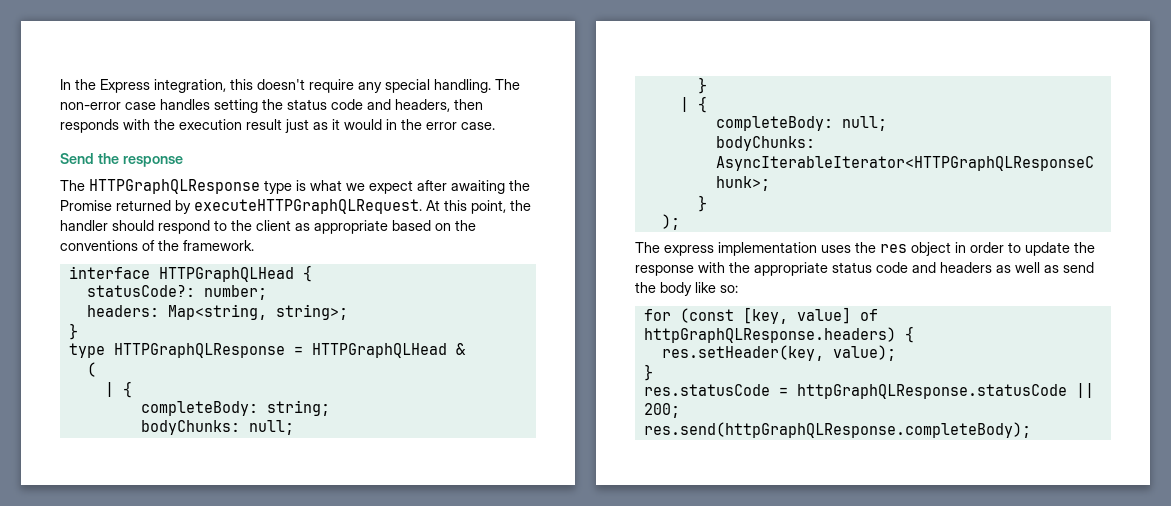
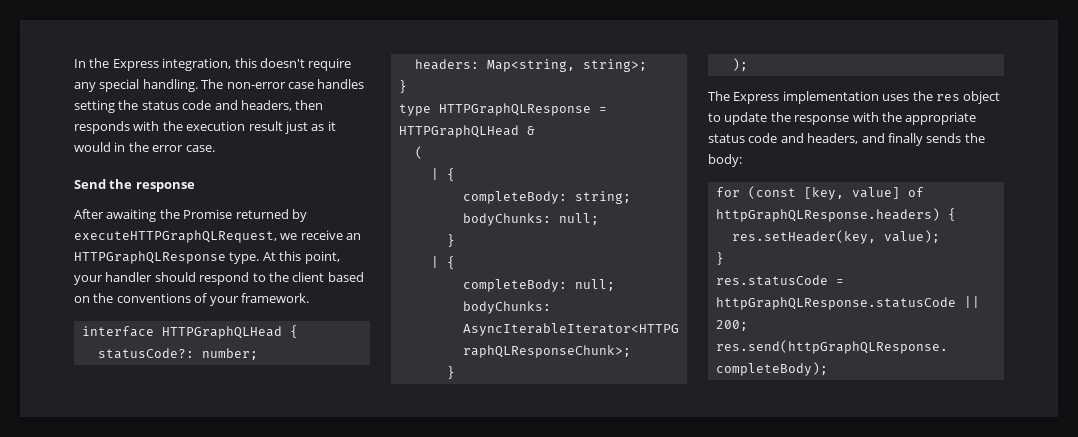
- The HTTPGraphQLResponse type is what we expect after awaiting the Promise returned by executeHTTPGraphQLRequest.
+ After awaiting the Promise returned by executeHTTPGraphQLRequest, we receive an HTTPGraphQLResponse type.
- At this point, the handler should respond to the client as appropriate based on the conventions of the framework.
+ At this point, your handler should respond to the client based on the conventions of your framework.
- The express implementation uses the res object in order to update the response with the appropriate status code and headers as well as send the body like so:
+ The Express implementation uses the res object to update the response with the appropriate status code and headers, and finally sends the body:

